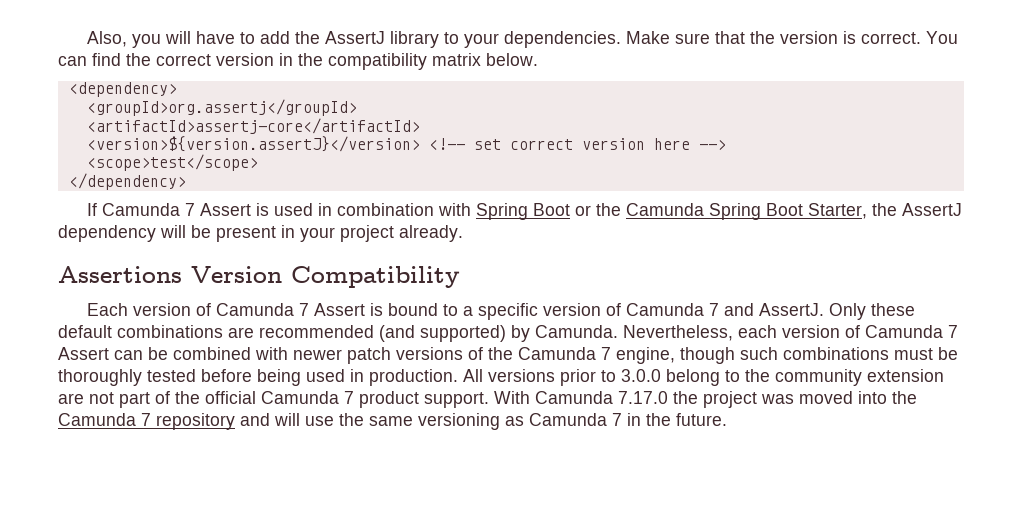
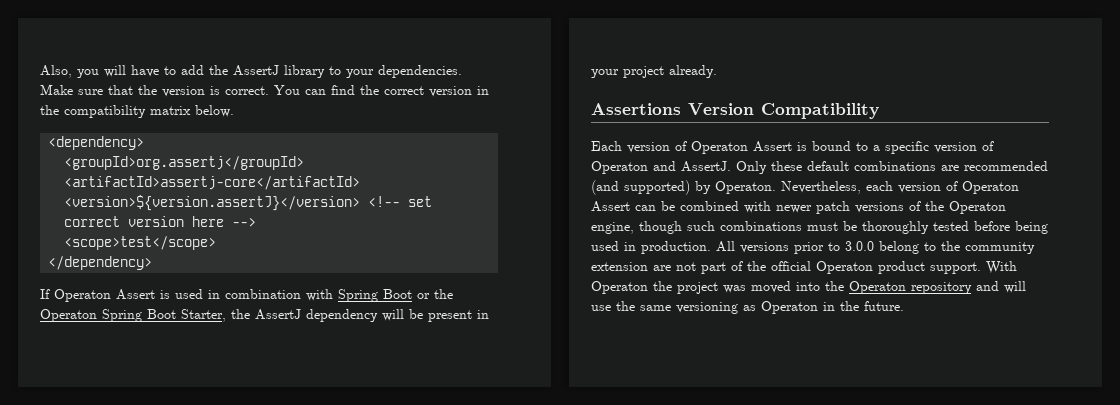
- If Camunda 7 Assert is used in combination with Spring Boot or the Camunda Spring Boot Starter, the AssertJ dependency will be present in your project already.
+ If Operaton Assert is used in combination with Spring Boot or the Operaton Spring Boot Starter, the AssertJ dependency will be present in your project already.
- Each version of Camunda 7 Assert is bound to a specific version of Camunda 7 and AssertJ.
+ Each version of Operaton Assert is bound to a specific version of Operaton and AssertJ.
- Only these default combinations are recommended (and supported) by Camunda.
+ Only these default combinations are recommended (and supported) by Operaton.
- Nevertheless, each version of Camunda 7 Assert can be combined with newer patch versions of the Camunda 7 engine, though such combinations must be thoroughly tested before being used in production.
+ Nevertheless, each version of Operaton Assert can be combined with newer patch versions of the Operaton engine, though such combinations must be thoroughly tested before being used in production.
- All versions prior to 3.0.0 belong to the community extension are not part of the official Camunda 7 product support.
+ All versions prior to 3.0.0 belong to the community extension are not part of the official Operaton product support.
- With Camunda 7.17.0 the project was moved into the Camunda 7 repository and will use the same versioning as Camunda 7 in the future.
+ With Operaton the project was moved into the Operaton repository and will use the same versioning as Operaton in the future.

